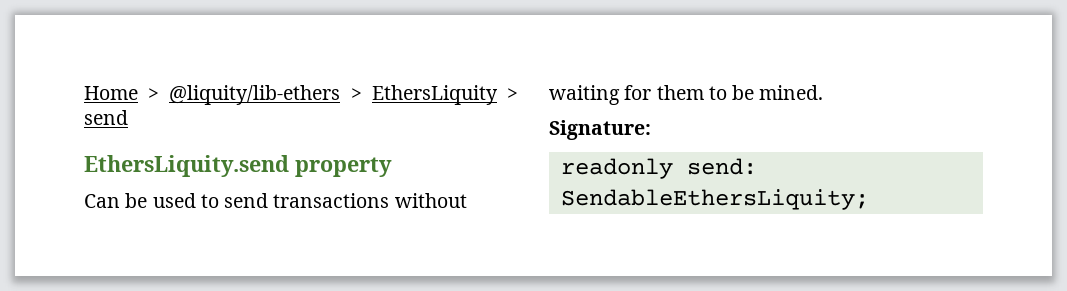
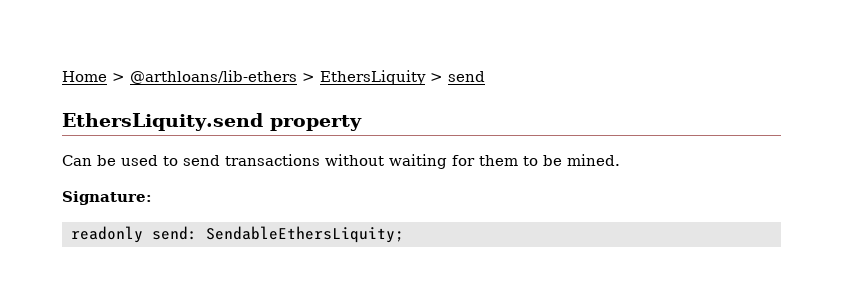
- Home > @liquity/lib-ethers > EthersLiquity > send
+ Home > @arthloans/lib-ethers > EthersLiquity > send

